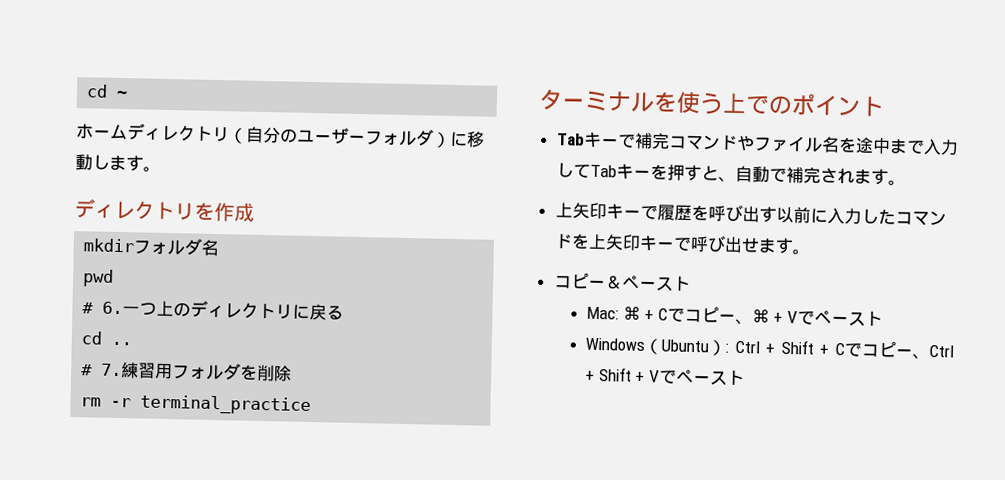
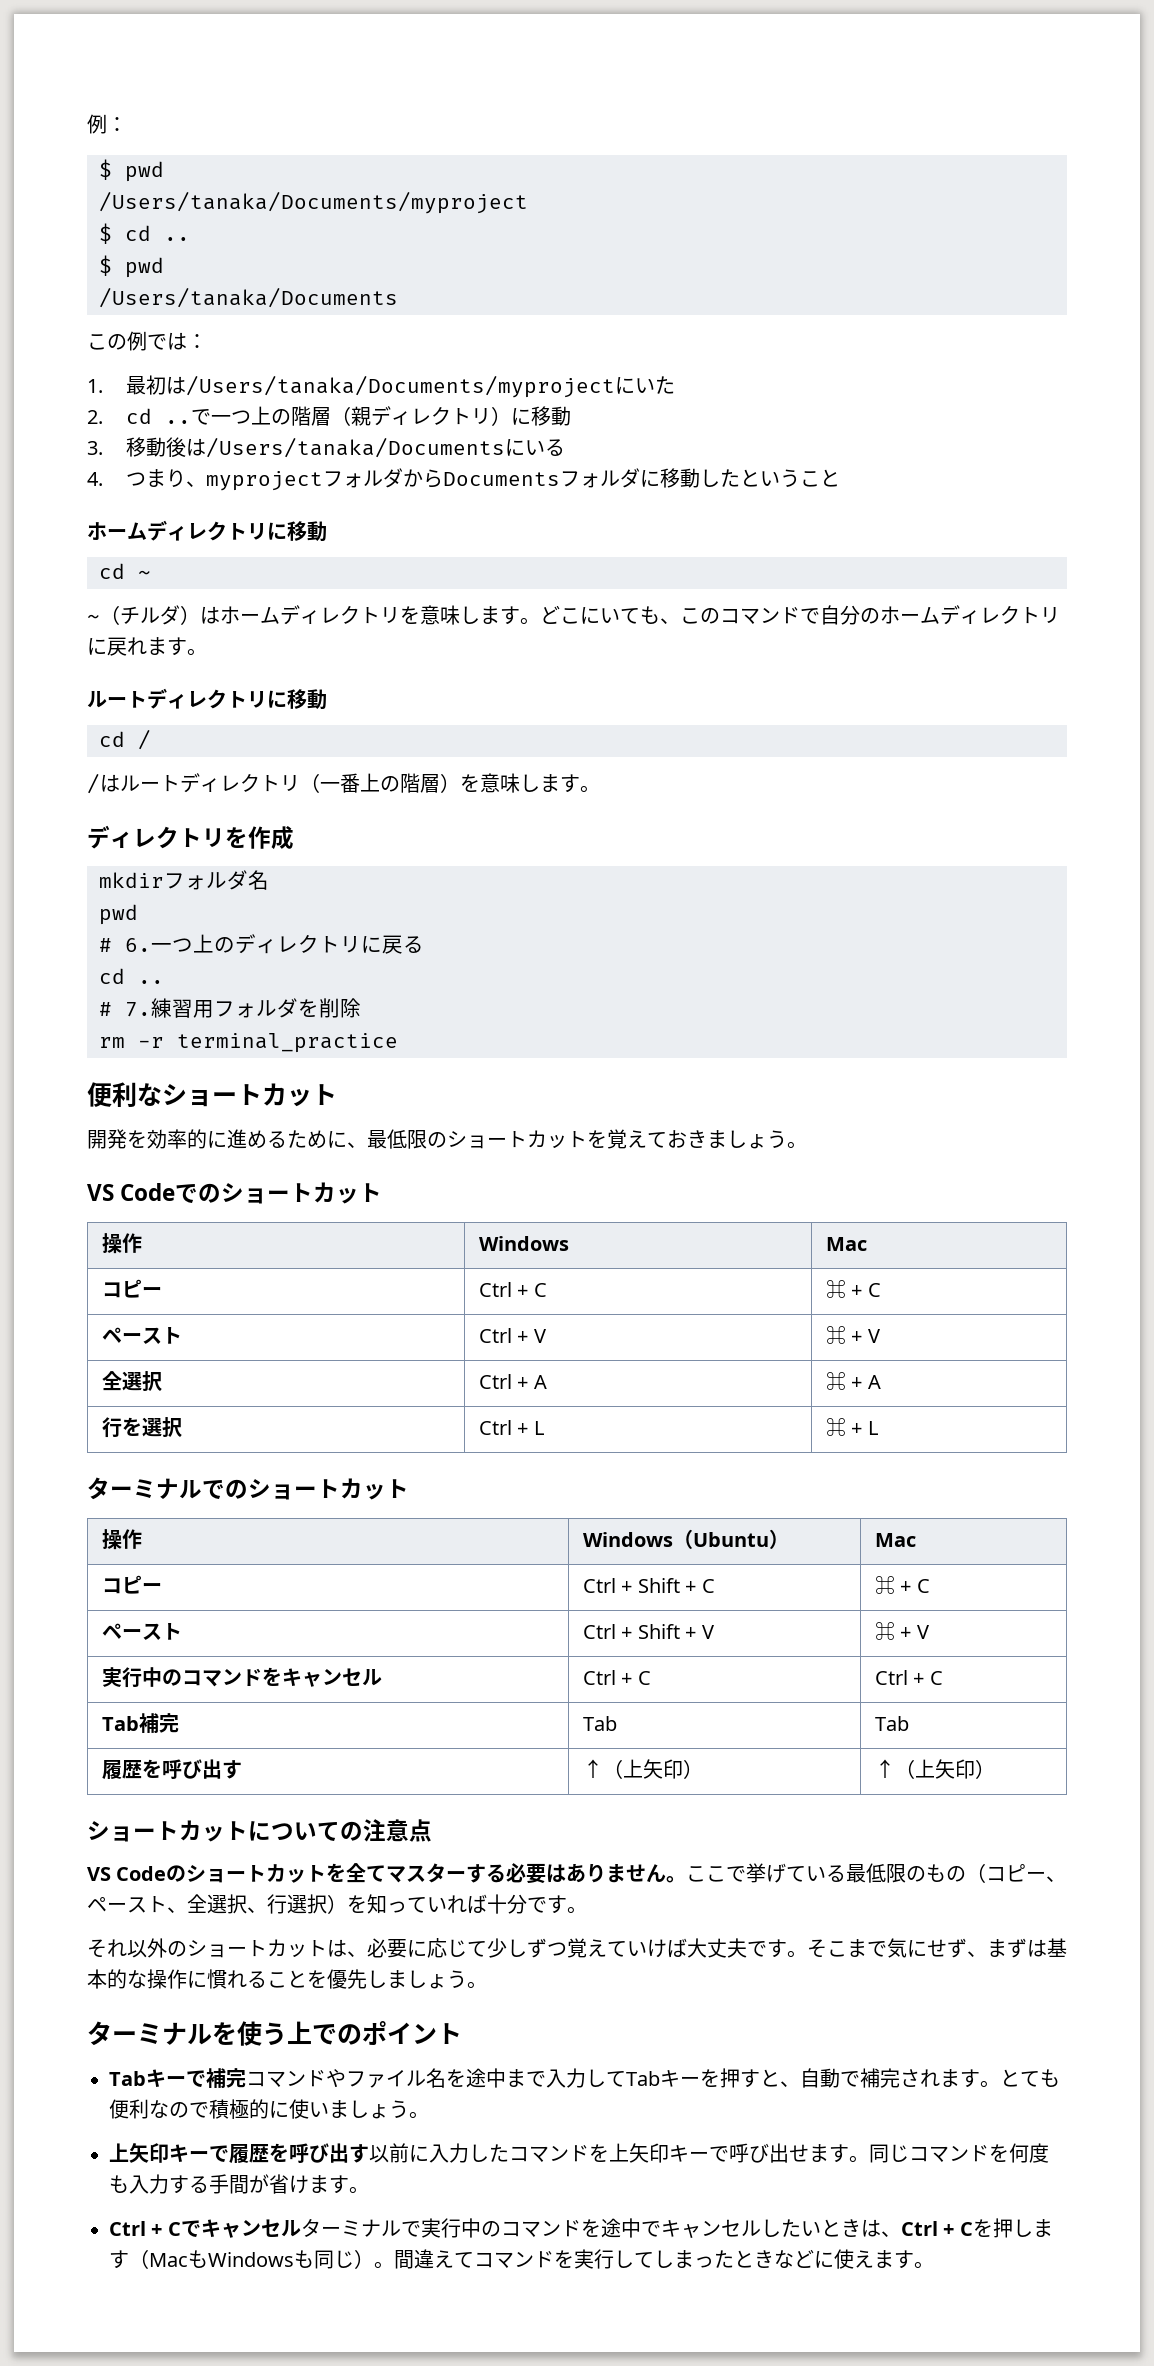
+ 例：
+ $ pwd
+ /Users/tanaka/Documents/myproject
+ $ cd ..
+ $ pwd
+ /Users/tanaka/Documents
+ この例では：
+ 1.最初は/Users/tanaka/Documents/myprojectにいた
+ 2. cd ..で一つ上の階層（親ディレクトリ）に移動
+ 3.移動後は/Users/tanaka/Documentsにいる
+ 4.つまり、myprojectフォルダからDocumentsフォルダに移動したということ
+ ホームディレクトリに移動
  cd ~
- ホームディレクトリ（自分のユーザーフォルダ）に移動します。
+ ~（チルダ）はホームディレクトリを意味します。どこにいても、このコマンドで自分のホームディレクトリに戻れます。
+ ルートディレクトリに移動
+ cd /
+ /はルートディレクトリ（一番上の階層）を意味します。
+ 便利なショートカット
+ 開発を効率的に進めるために、最低限のショートカットを覚えておきましょう。
+ VS Codeでのショートカット
+ 操作 | Windows | Mac
+ コピー | Ctrl + C | ⌘ + C
+ ペースト | Ctrl + V | ⌘ + V
+ 全選択 | Ctrl + A | ⌘ + A
+ 行を選択 | Ctrl + L | ⌘ + L
+ ターミナルでのショートカット
+ 操作 | Windows（Ubuntu） | Mac
+ コピー | Ctrl + Shift + C | ⌘ + C
+ ペースト | Ctrl + Shift + V | ⌘ + V
+ 実行中のコマンドをキャンセル | Ctrl + C | Ctrl + C
+ Tab補完 | Tab | Tab
+ 履歴を呼び出す | ↑（上矢印） | ↑（上矢印）
+ ショートカットについての注意点
+ VS Codeのショートカットを全てマスターする必要はありません。ここで挙げている最低限のもの（コピー、ペースト、全選択、行選択）を知っていれば十分です。
+ それ以外のショートカットは、必要に応じて少しずつ覚えていけば大丈夫です。そこまで気にせず、まずは基本的な操作に慣れることを優先しましょう。
+ とても便利なので積極的に使いましょう。
- 上矢印キーで履歴を呼び出す以前に入力したコマンドを上矢印キーで呼び出せます。
- コピー＆ペースト
- Mac: ⌘ + Cでコピー、⌘ + Vでペースト
- Windows（Ubuntu）: Ctrl + Shift + Cでコピー、Ctrl + Shift + Vでペースト
+ 上矢印キーで履歴を呼び出す以前に入力したコマンドを上矢印キーで呼び出せます。同じコマンドを何度も入力する手間が省けます。
+ Ctrl + Cでキャンセルターミナルで実行中のコマンドを途中でキャンセルしたいときは、Ctrl + Cを押します（MacもWindowsも同じ）。間違えてコマンドを実行してしまったときなどに使えます。

